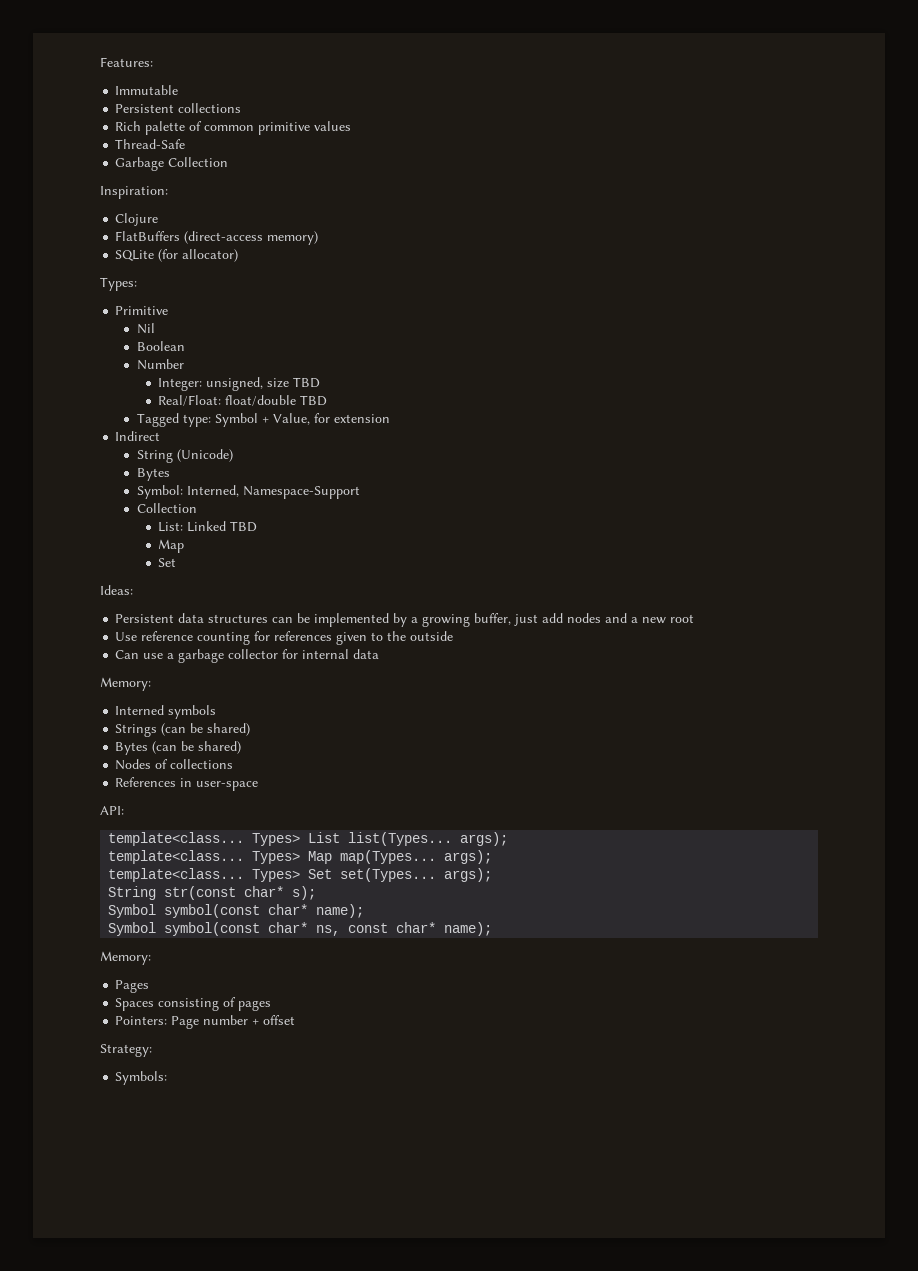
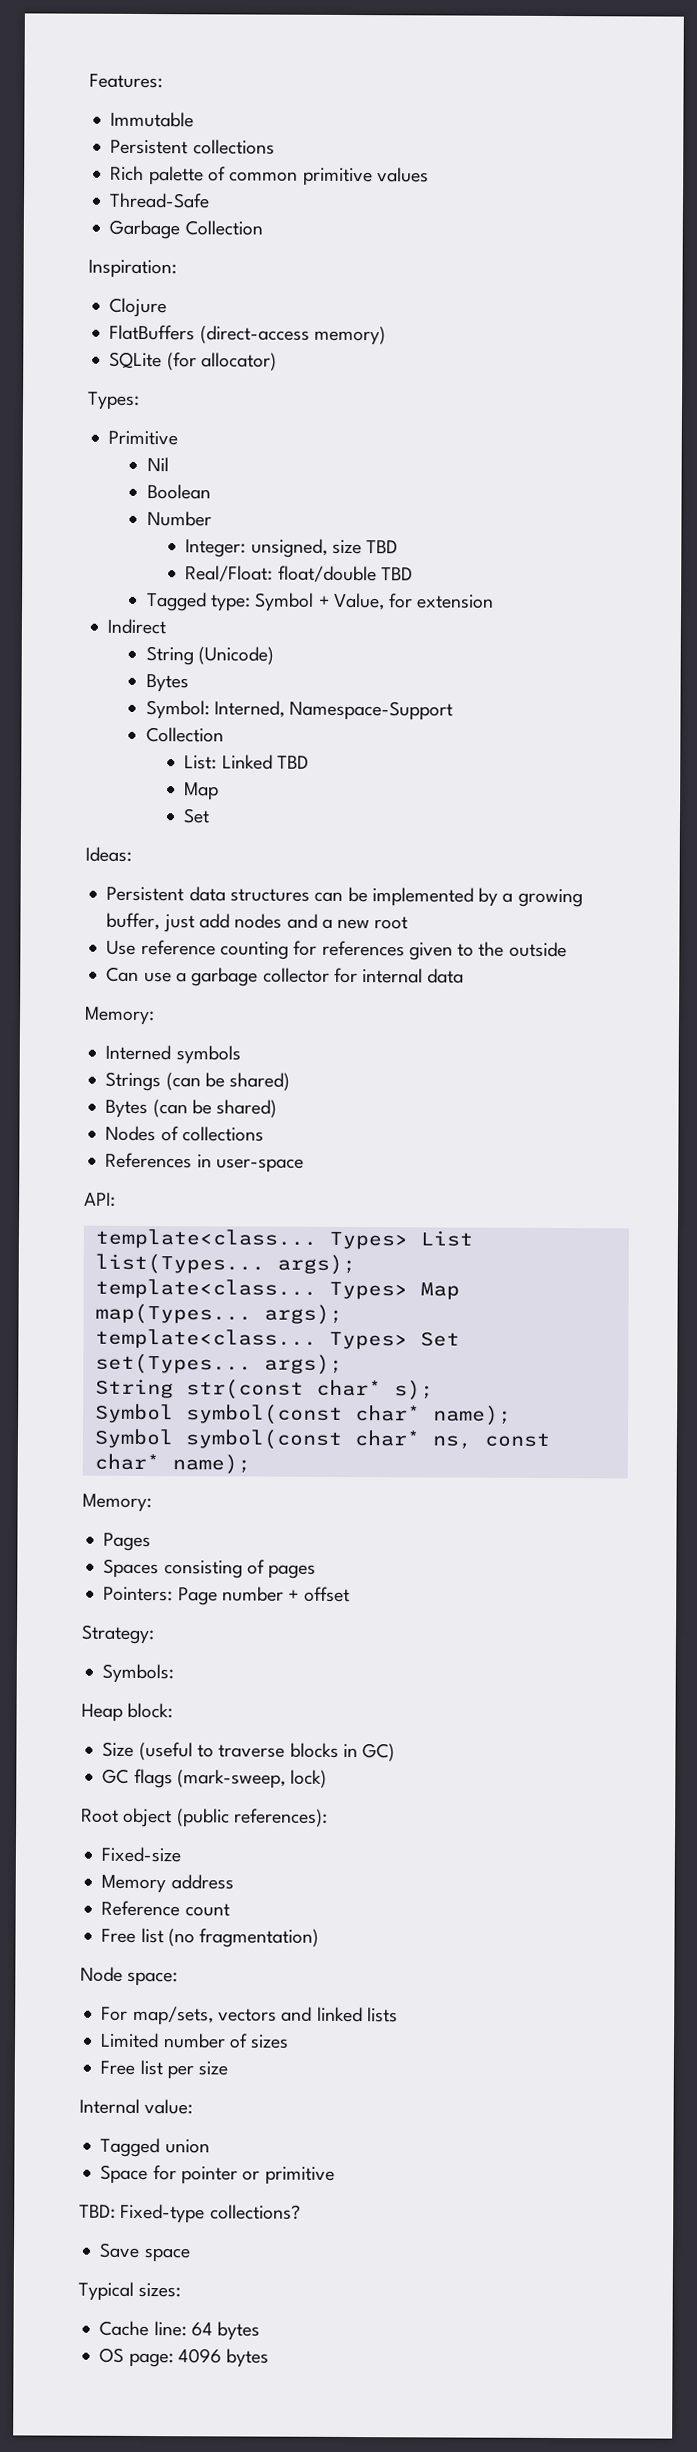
+ Heap block:
+ Size (useful to traverse blocks in GC)
+ GC flags (mark-sweep, lock)
+ Root object (public references):
+ Fixed-size
+ Memory address
+ Reference count
+ Free list (no fragmentation)
+ Node space:
+ For map/sets, vectors and linked lists
+ Limited number of sizes
+ Free list per size
+ Internal value:
+ Tagged union
+ Space for pointer or primitive
+ TBD: Fixed-type collections?
+ Save space
+ Typical sizes:
+ Cache line: 64 bytes
+ OS page: 4096 bytes

